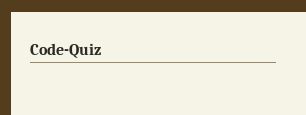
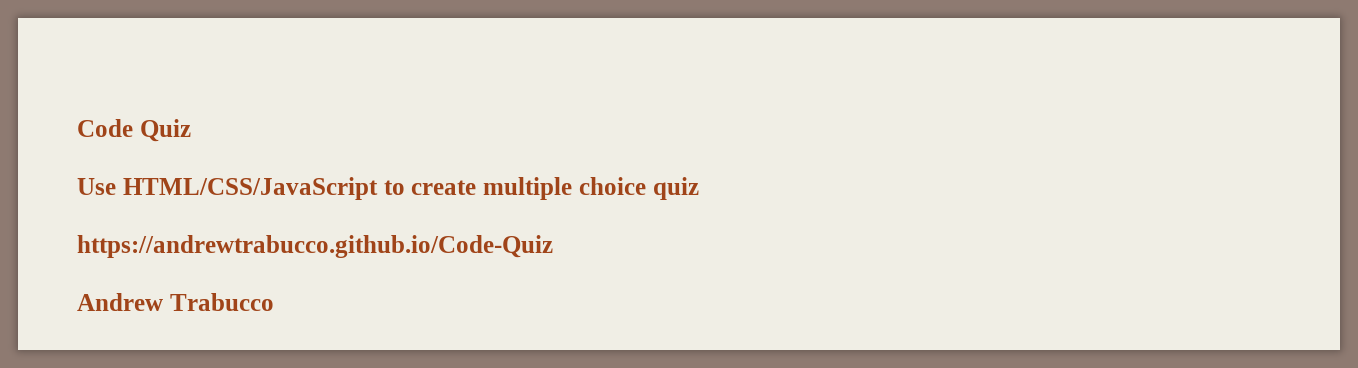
- Code-Quiz
+ Code Quiz
+ Use HTML/CSS/JavaScript to create multiple choice quiz
+ https://andrewtrabucco.github.io/Code-Quiz
+ Andrew Trabucco

